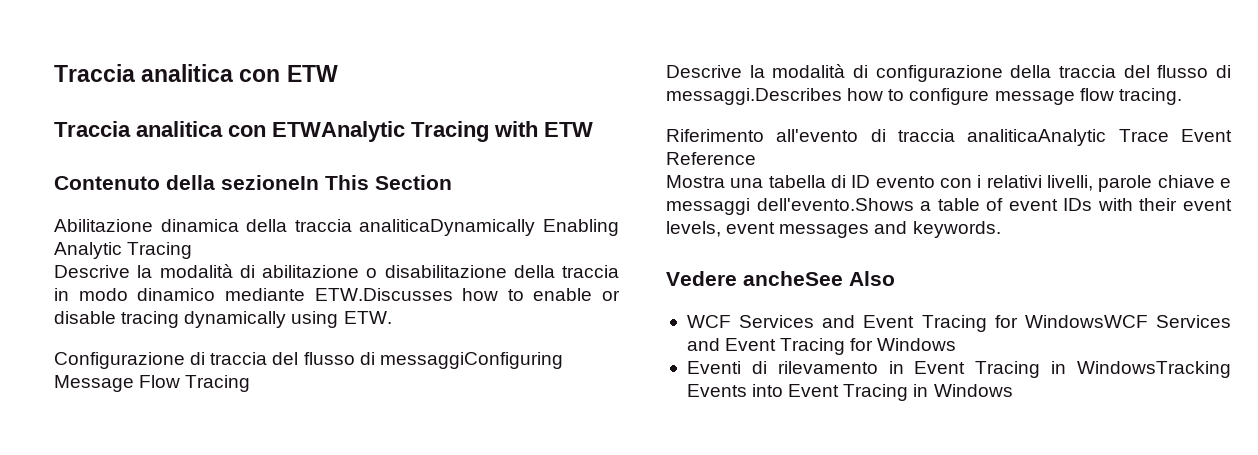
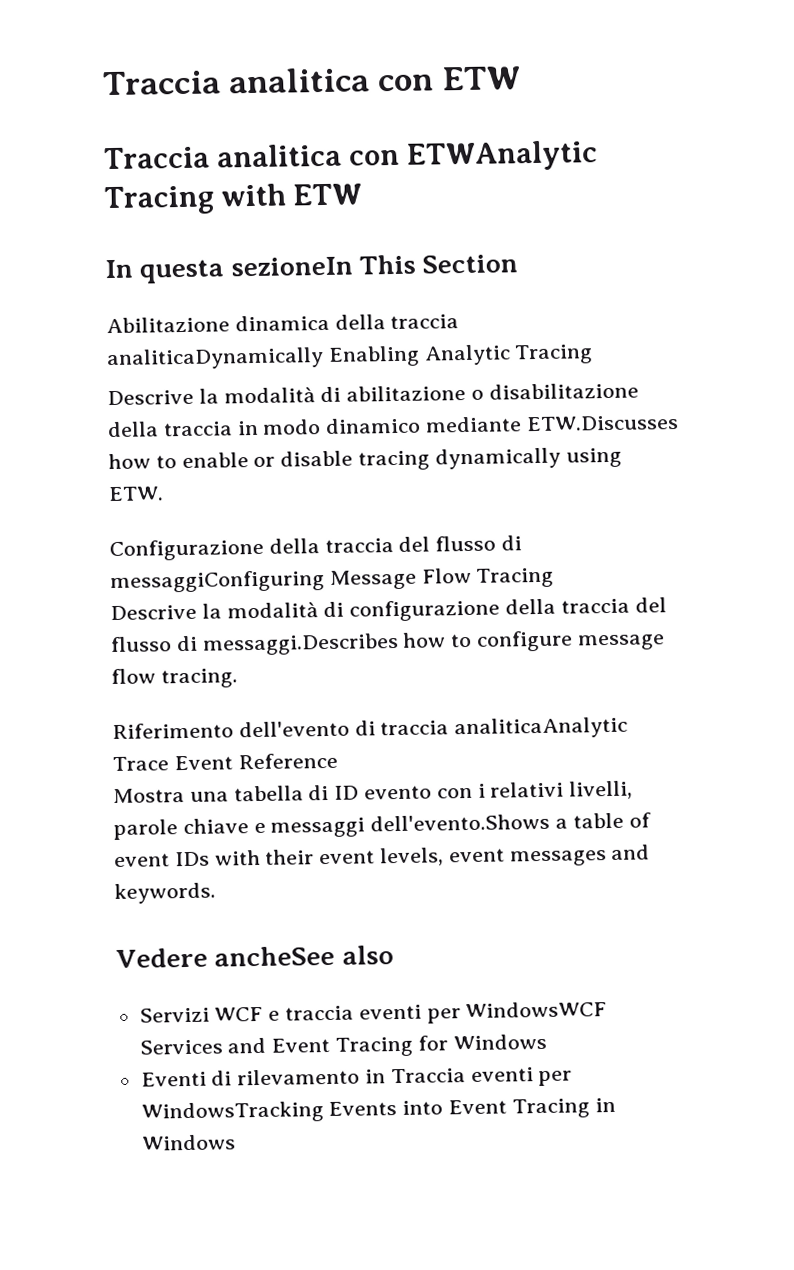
- Contenuto della sezioneIn This Section
+ In questa sezioneIn This Section
- Configurazione di traccia del flusso di messaggiConfiguring Message Flow Tracing
+ Configurazione della traccia del flusso di messaggiConfiguring Message Flow Tracing
- Riferimento all'evento di traccia analiticaAnalytic Trace Event Reference
+ Riferimento dell'evento di traccia analiticaAnalytic Trace Event Reference
- Vedere ancheSee Also
- WCF Services and Event Tracing for WindowsWCF Services and Event Tracing for Windows
+ Vedere ancheSee also
+ Servizi WCF e traccia eventi per WindowsWCF Services and Event Tracing for Windows
- Eventi di rilevamento in Event Tracing in WindowsTracking Events into Event Tracing in Windows
+ Eventi di rilevamento in Traccia eventi per WindowsTracking Events into Event Tracing in Windows

